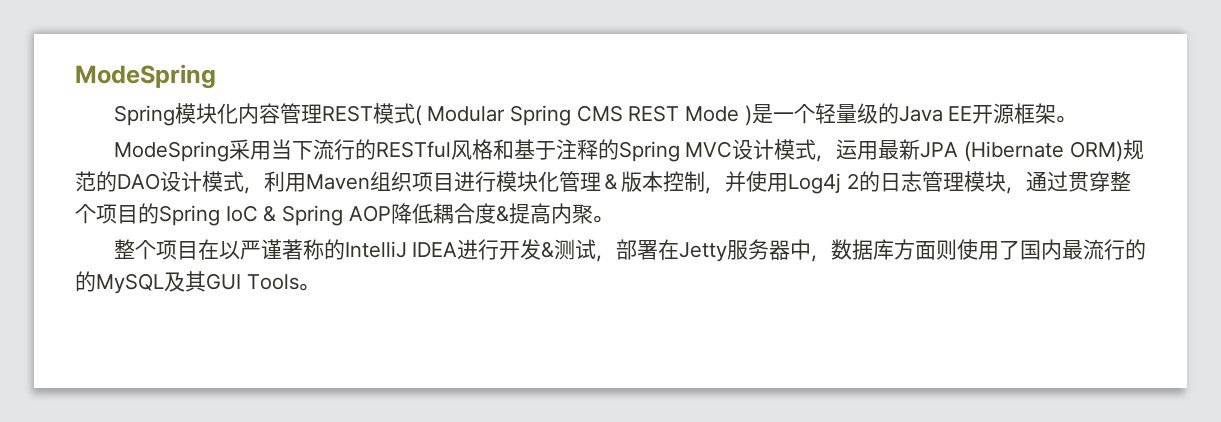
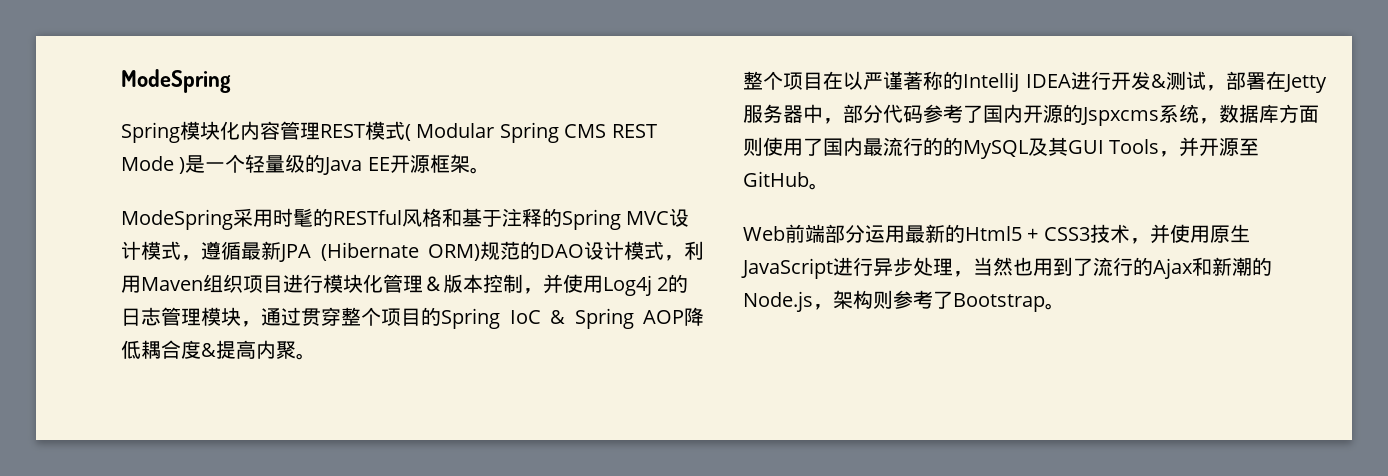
- ModeSpring采用当下流行的RESTful风格和基于注释的Spring MVC设计模式，运用最新JPA (Hibernate ORM)规范的DAO设计模式，利用Maven组织项目进行模块化管理＆版本控制，并使用Log4j 2的日志管理模块，通过贯穿整个项目的Spring IoC & Spring AOP降低耦合度&提高内聚。
+ ModeSpring采用时髦的RESTful风格和基于注释的Spring MVC设计模式，遵循最新JPA (Hibernate ORM)规范的DAO设计模式，利用Maven组织项目进行模块化管理＆版本控制，并使用Log4j 2的日志管理模块，通过贯穿整个项目的Spring IoC & Spring AOP降低耦合度&提高内聚。
- 整个项目在以严谨著称的IntelliJ IDEA进行开发&测试，部署在Jetty服务器中，数据库方面则使用了国内最流行的的MySQL及其GUI Tools。
+ 整个项目在以严谨著称的IntelliJ IDEA进行开发&测试，部署在Jetty服务器中，部分代码参考了国内开源的Jspxcms系统，数据库方面则使用了国内最流行的的MySQL及其GUI Tools，并开源至GitHub。
+ Web前端部分运用最新的Html5 + CSS3技术，并使用原生JavaScript进行异步处理，当然也用到了流行的Ajax和新潮的Node.js，架构则参考了Bootstrap。

